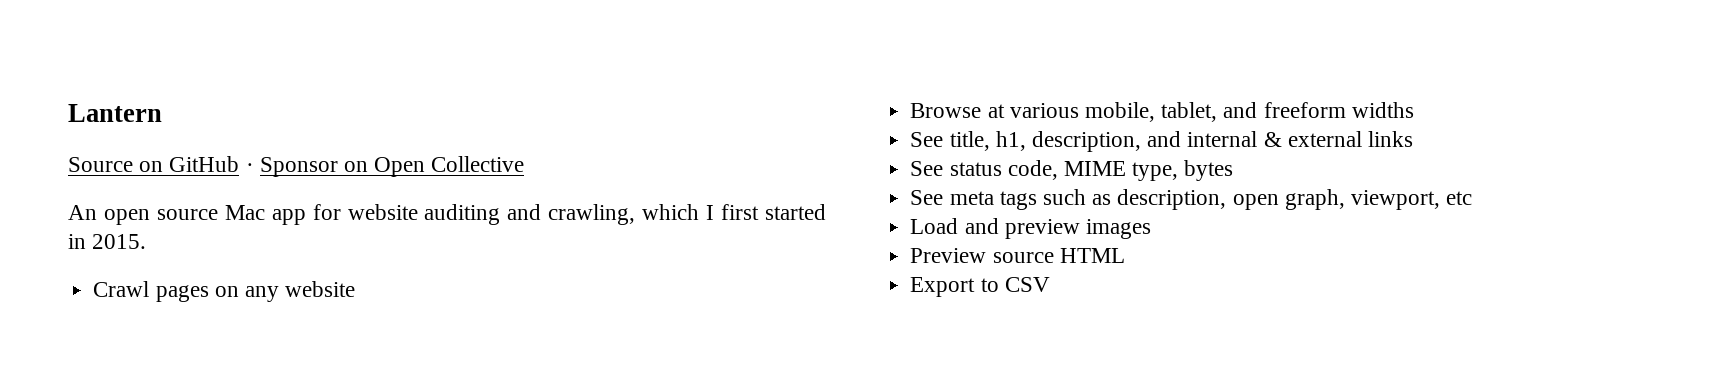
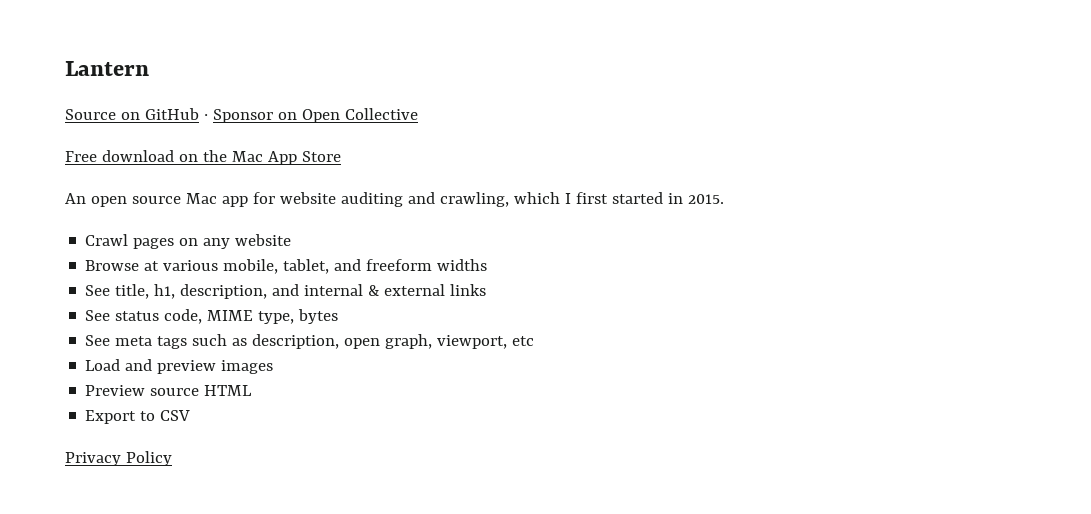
+ Free download on the Mac App Store
+ Privacy Policy

